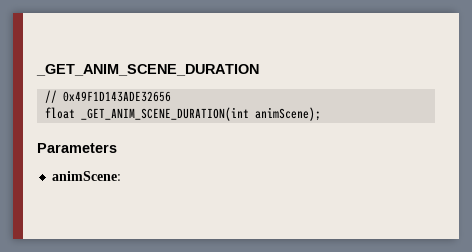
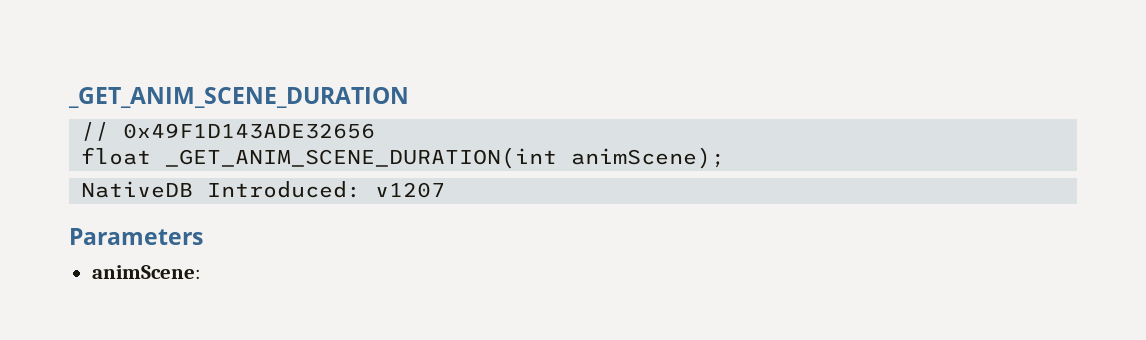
+ NativeDB Introduced: v1207

